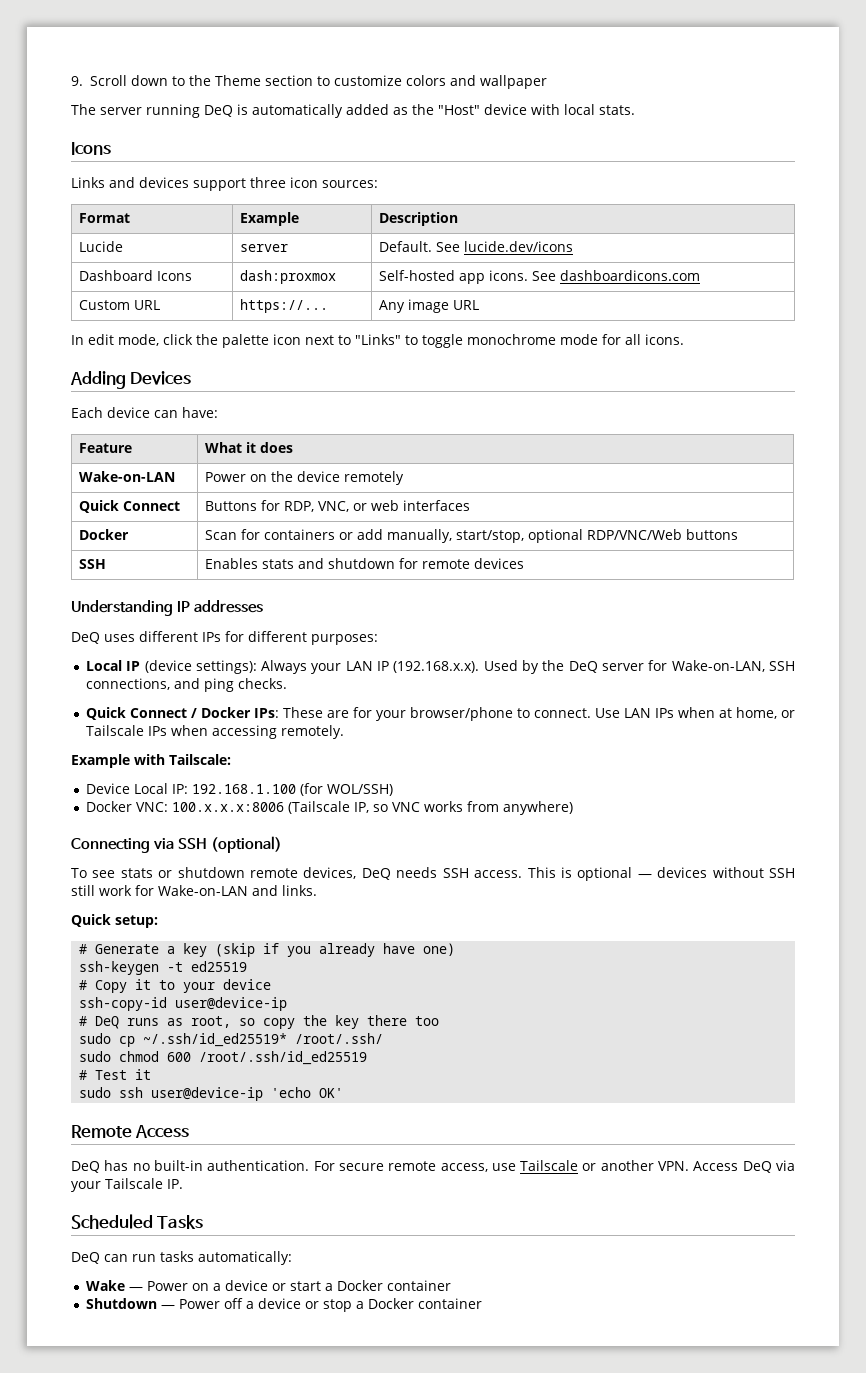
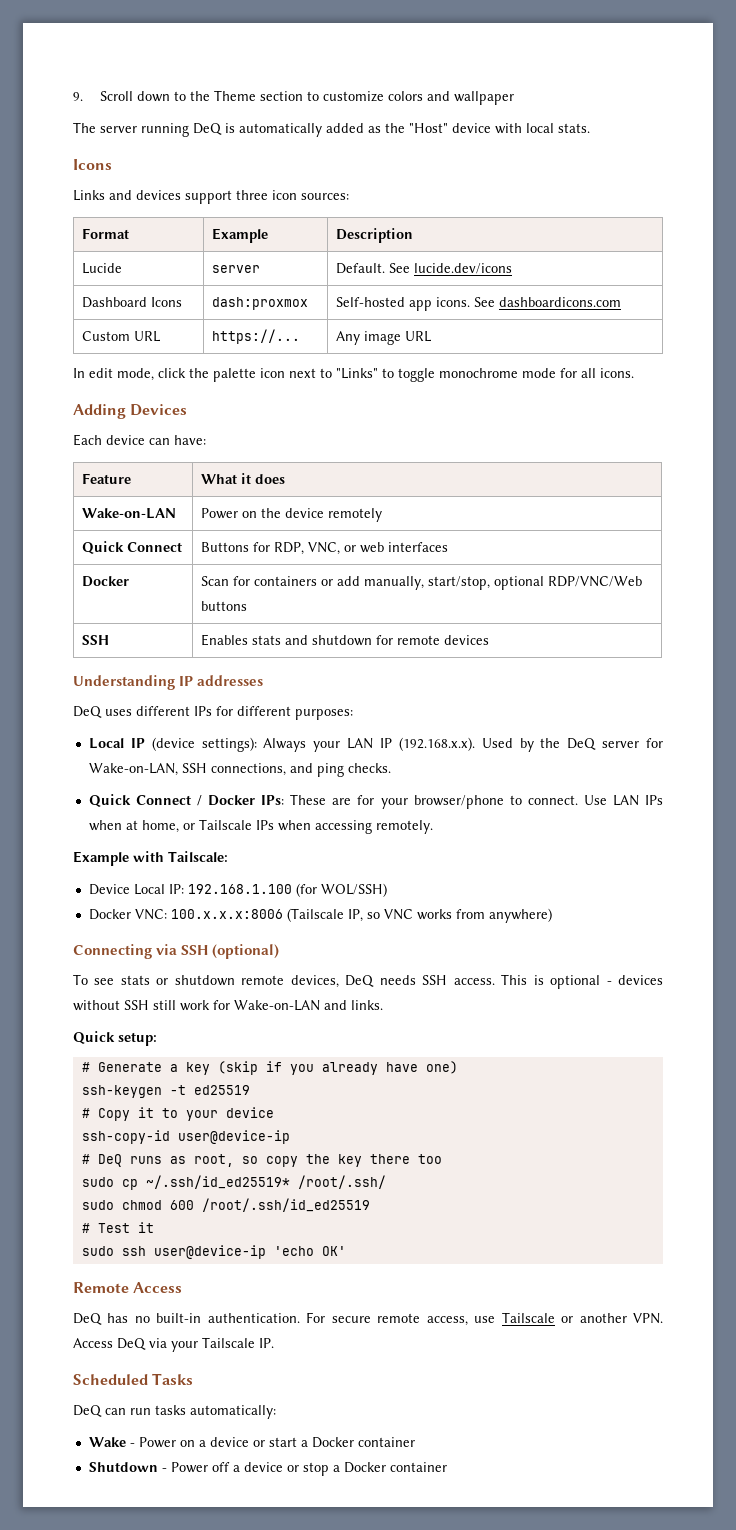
- This is optional — devices without SSH still work for Wake-on-LAN and links.
+ This is optional - devices without SSH still work for Wake-on-LAN and links.
- Wake — Power on a device or start a Docker container
+ Wake - Power on a device or start a Docker container
- Shutdown — Power off a device or stop a Docker container
+ Shutdown - Power off a device or stop a Docker container

